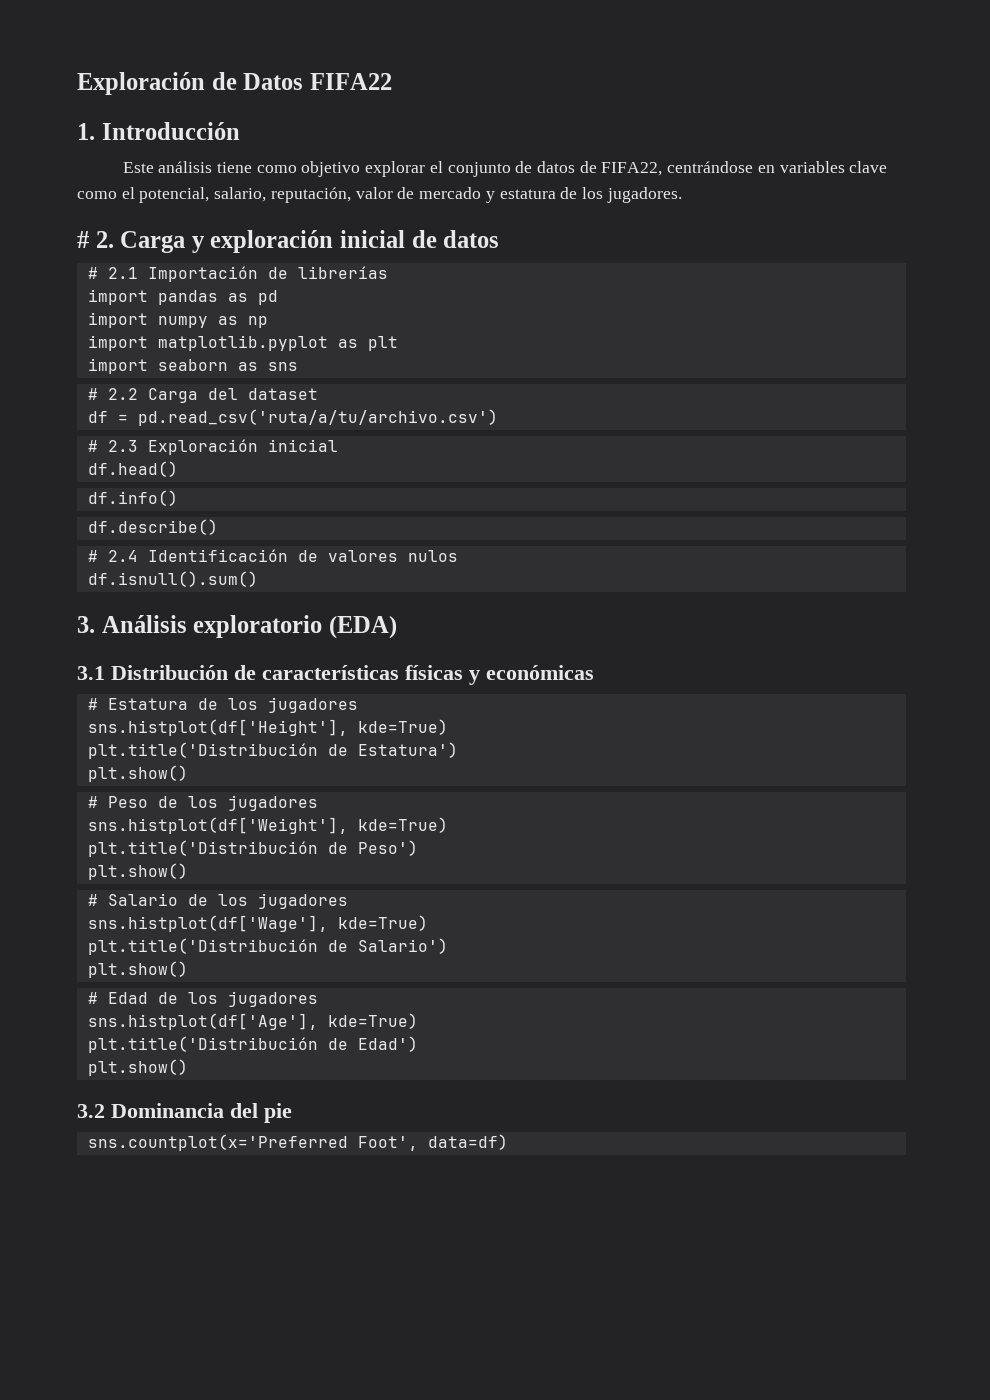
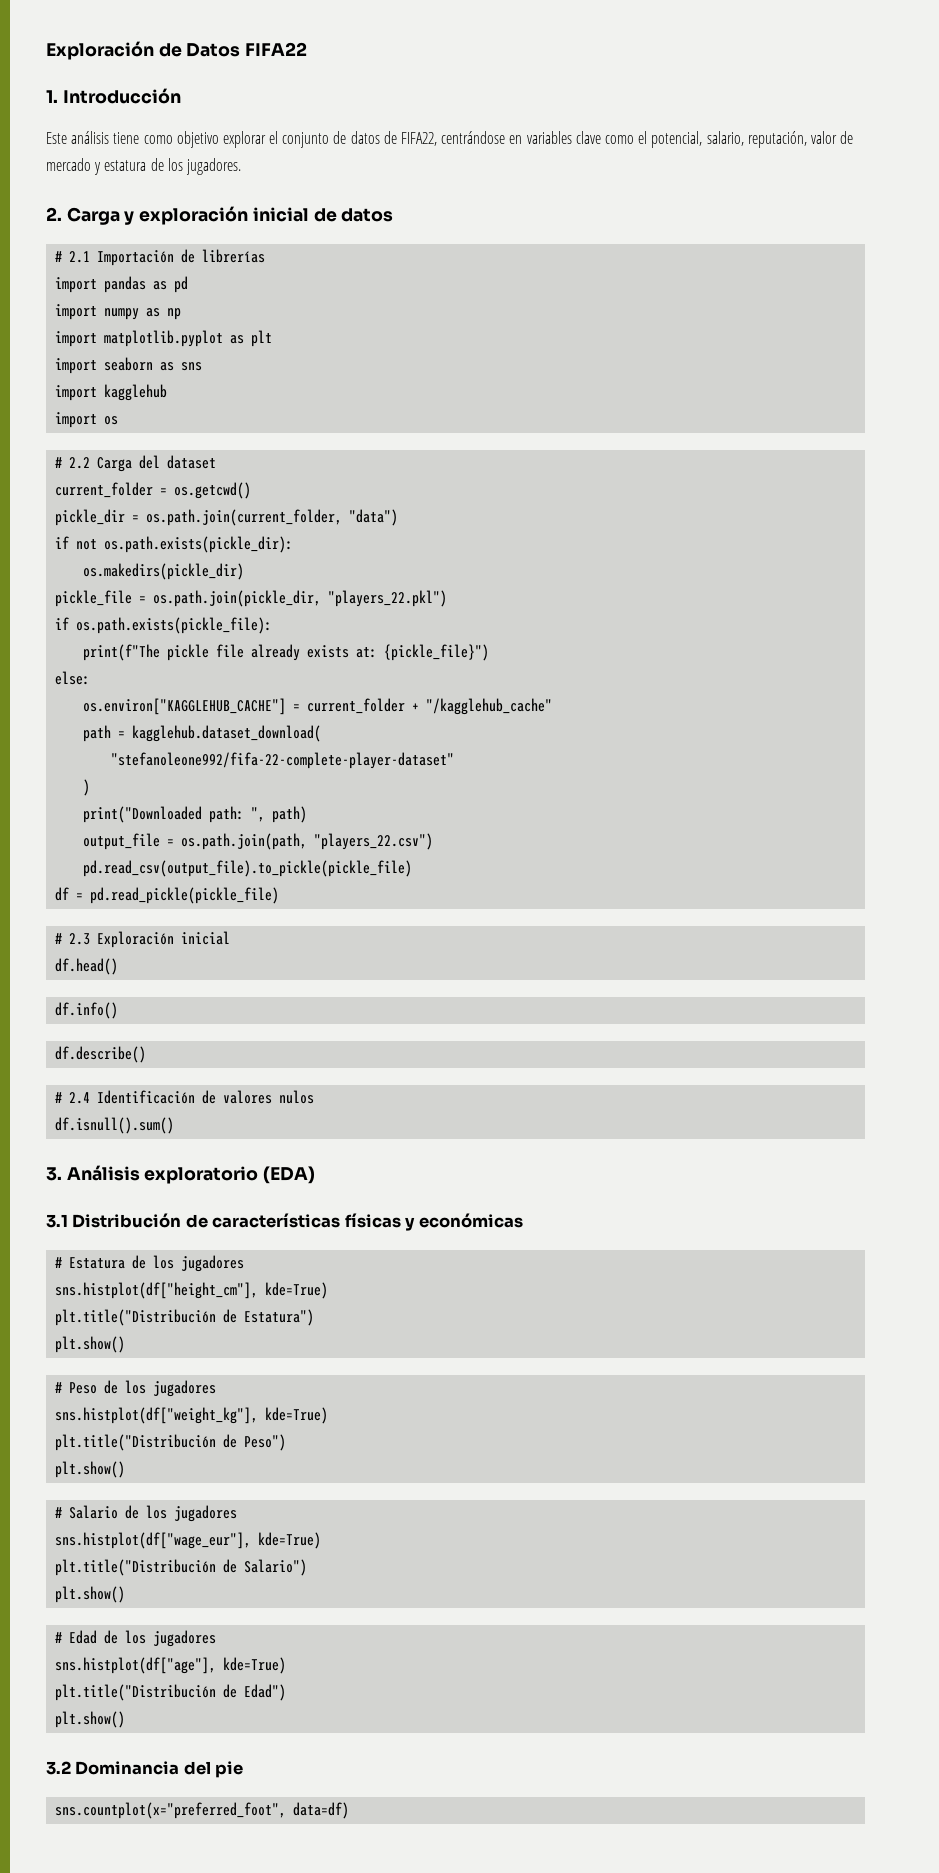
- # 2. Carga y exploración inicial de datos
+ 2. Carga y exploración inicial de datos
+ import kagglehub
+ import os
+ current_folder = os.getcwd()
+ pickle_dir = os.path.join(current_folder, "data")
+ if not os.path.exists(pickle_dir):
+ os.makedirs(pickle_dir)
+ pickle_file = os.path.join(pickle_dir, "players_22.pkl")
+ if os.path.exists(pickle_file):
+ print(f"The pickle file already exists at: {pickle_file}")
+ else:
+ os.environ["KAGGLEHUB_CACHE"] = current_folder + "/kagglehub_cache"
+ path = kagglehub.dataset_download(
+ "stefanoleone992/fifa-22-complete-player-dataset"
+ )
+ print("Downloaded path: ", path)
+ output_file = os.path.join(path, "players_22.csv")
+ pd.read_csv(output_file).to_pickle(pickle_file)
- df = pd.read_csv('ruta/a/tu/archivo.csv')
+ df = pd.read_pickle(pickle_file)
- sns.histplot(df['Height'], kde=True)
- plt.title('Distribución de Estatura')
+ sns.histplot(df["height_cm"], kde=True)
+ plt.title("Distribución de Estatura")
- sns.histplot(df['Weight'], kde=True)
- plt.title('Distribución de Peso')
+ sns.histplot(df["weight_kg"], kde=True)
+ plt.title("Distribución de Peso")
- sns.histplot(df['Wage'], kde=True)
- plt.title('Distribución de Salario')
+ sns.histplot(df["wage_eur"], kde=True)
+ plt.title("Distribución de Salario")
- sns.histplot(df['Age'], kde=True)
- plt.title('Distribución de Edad')
+ sns.histplot(df["age"], kde=True)
+ plt.title("Distribución de Edad")
- sns.countplot(x='Preferred Foot', data=df)
+ sns.countplot(x="preferred_foot", data=df)

